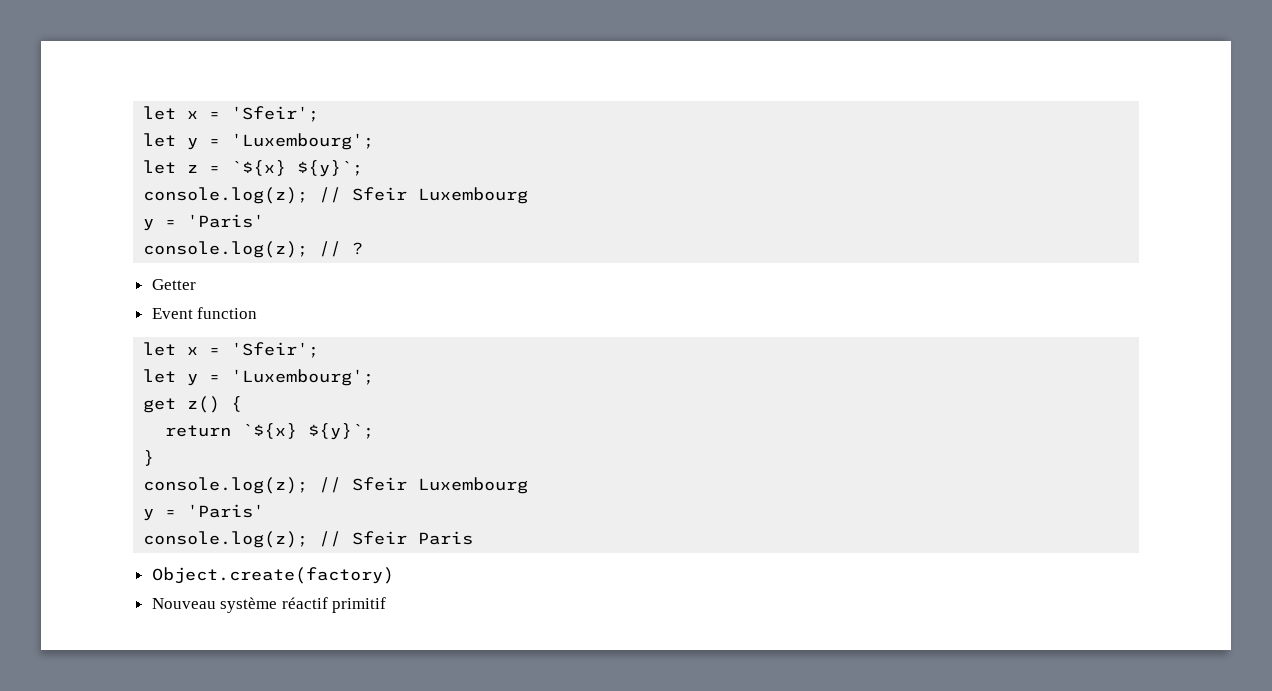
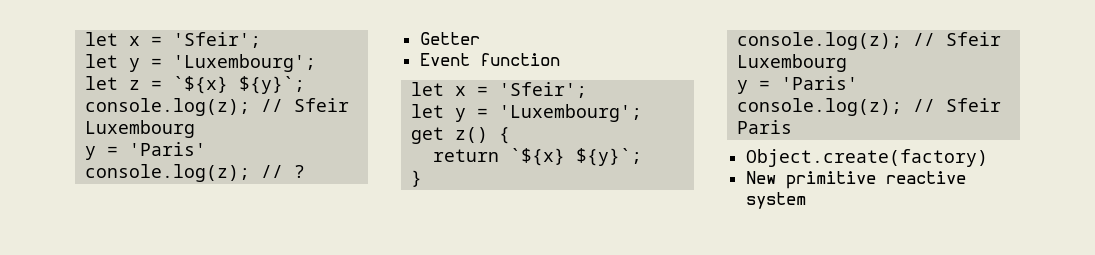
- Nouveau système réactif primitif
+ New primitive reactive system

